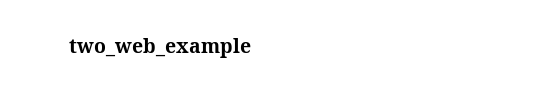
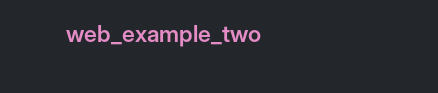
- two_web_example
+ web_example_two

